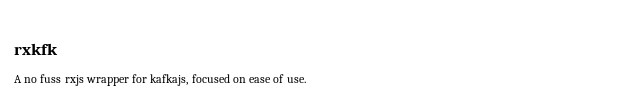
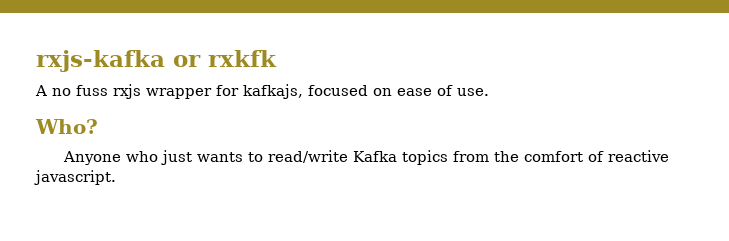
- rxkfk
+ rxjs-kafka or rxkfk
+ Who?
+ Anyone who just wants to read/write Kafka topics from the comfort of reactive javascript.

